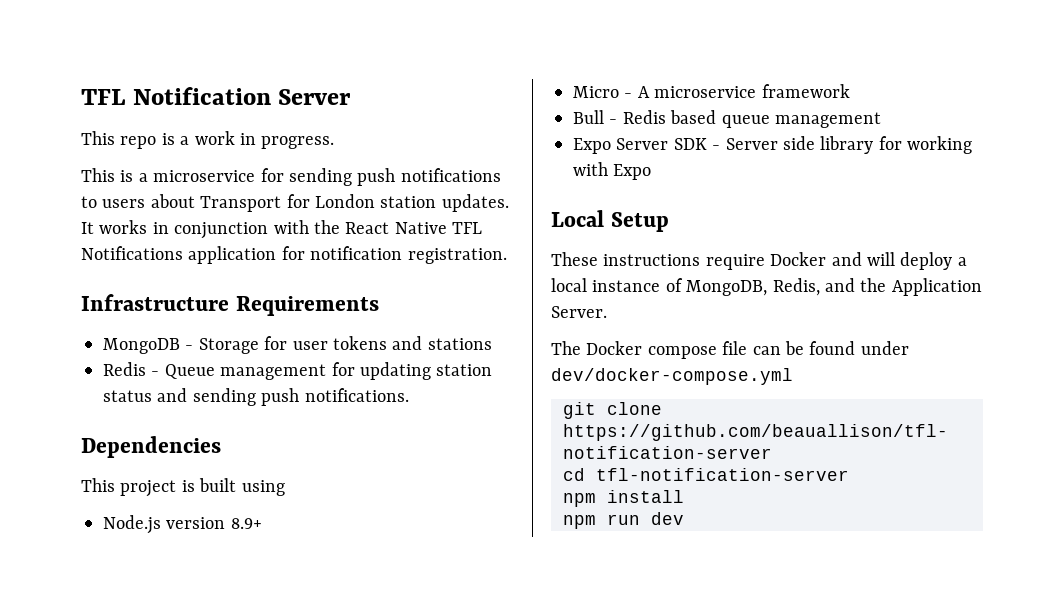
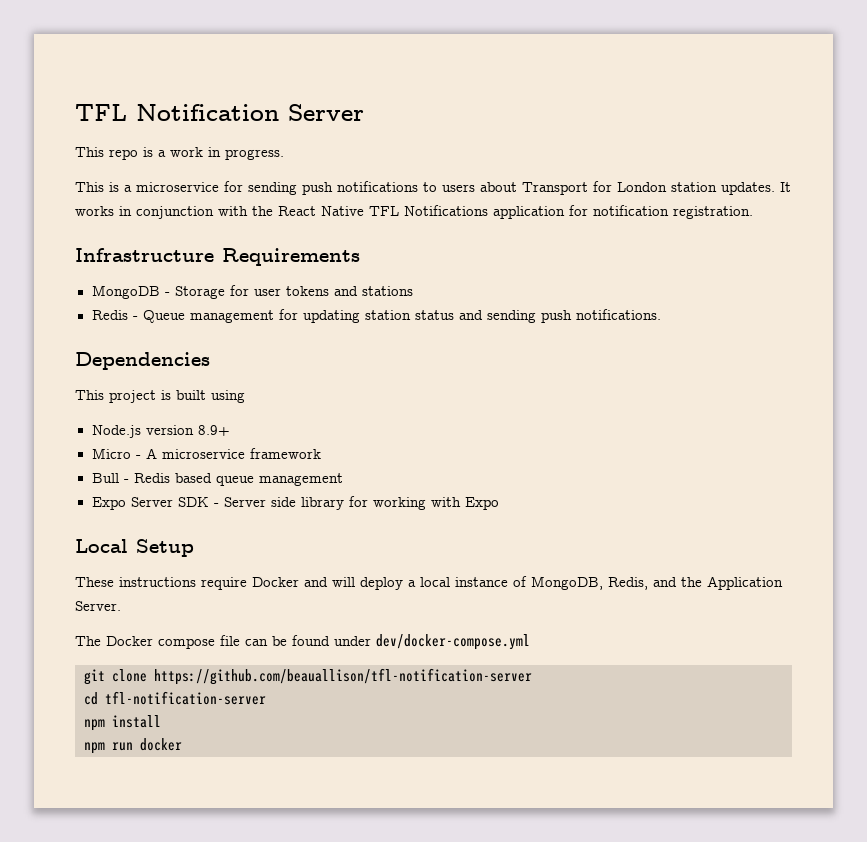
- npm run dev
+ npm run docker

